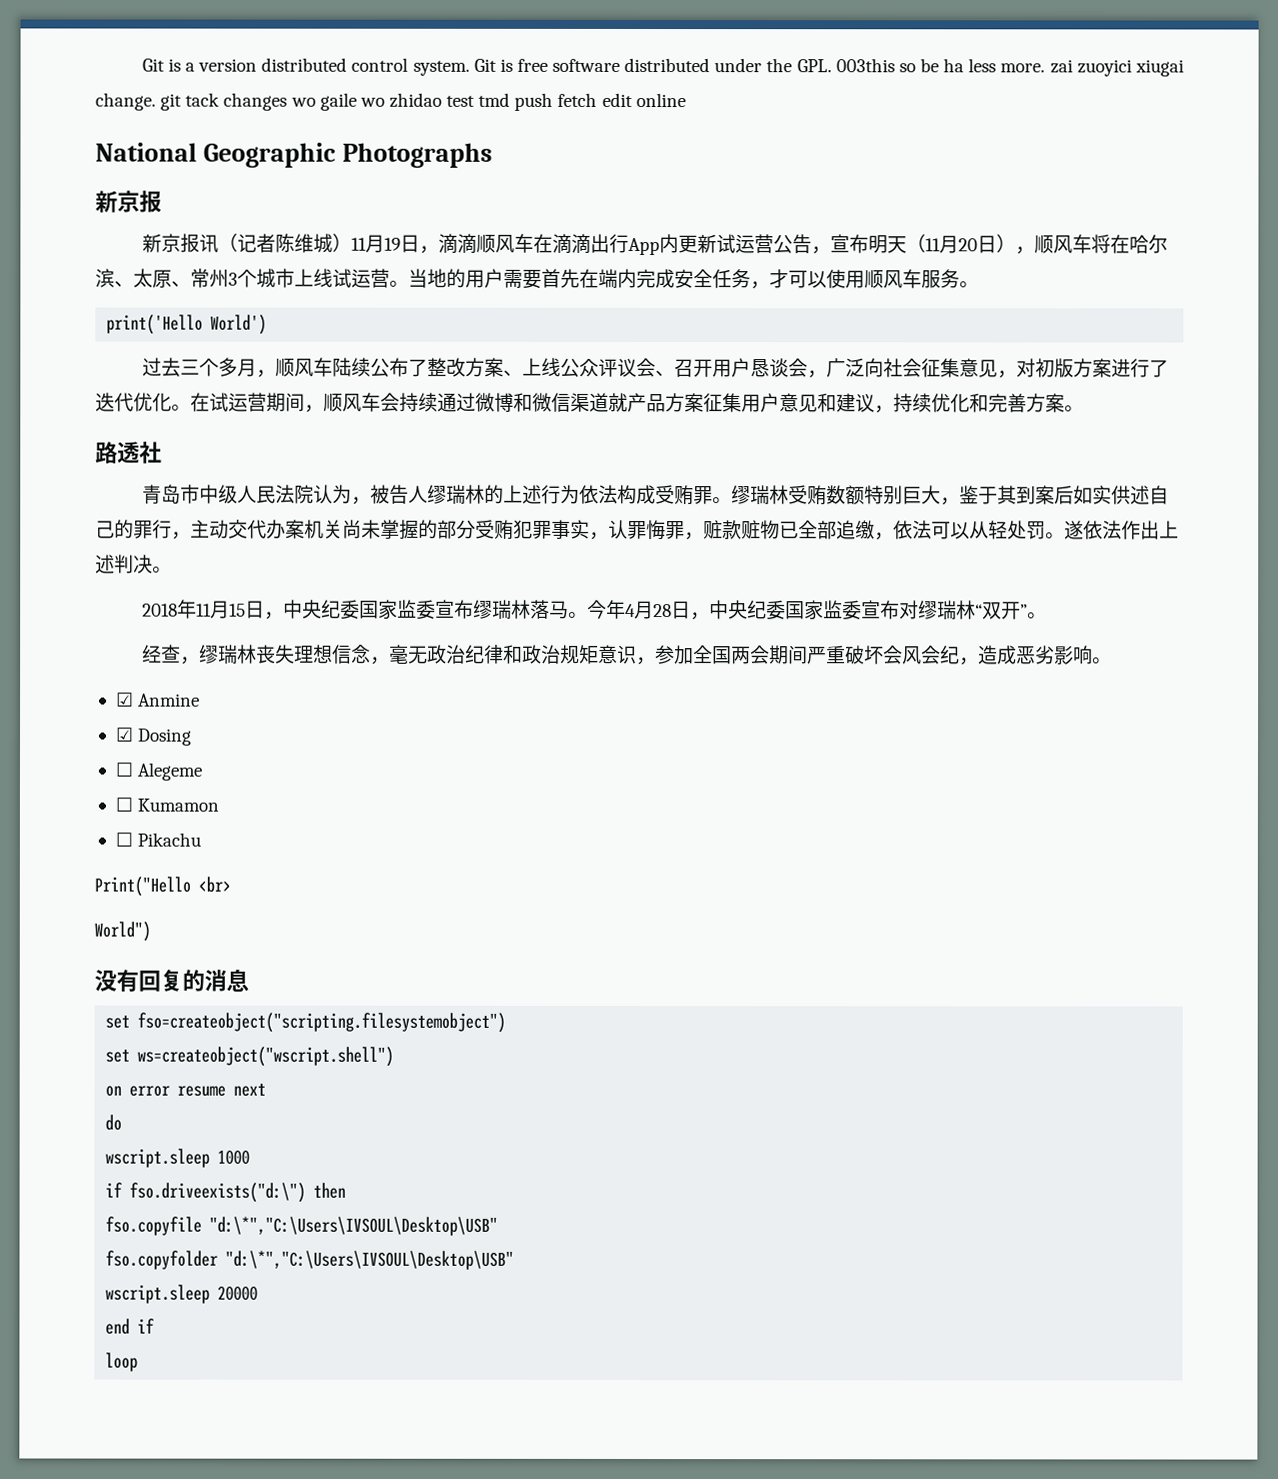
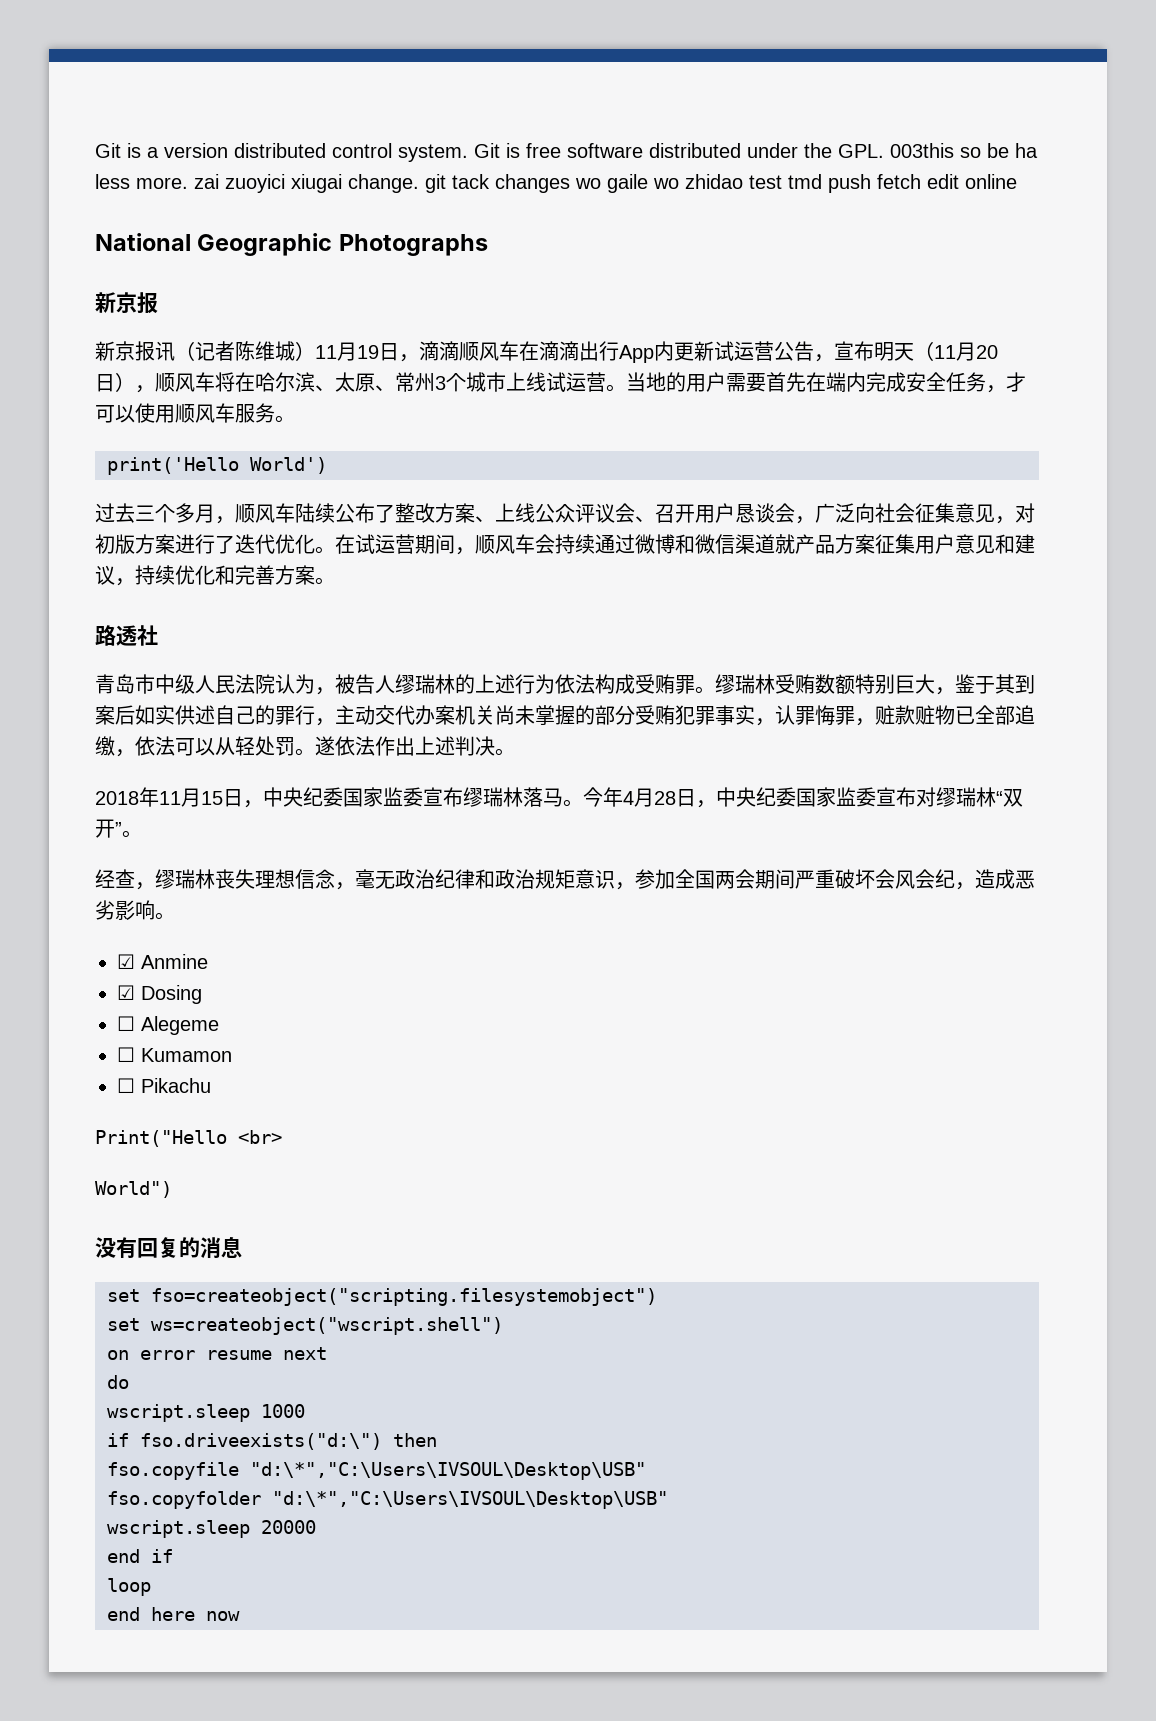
+ end here now

